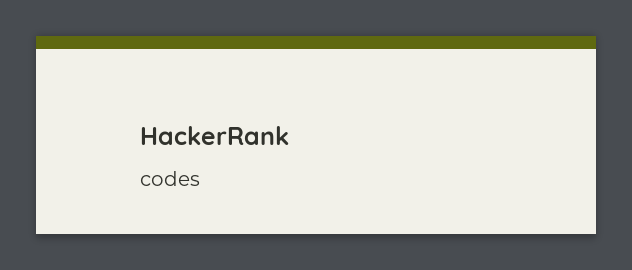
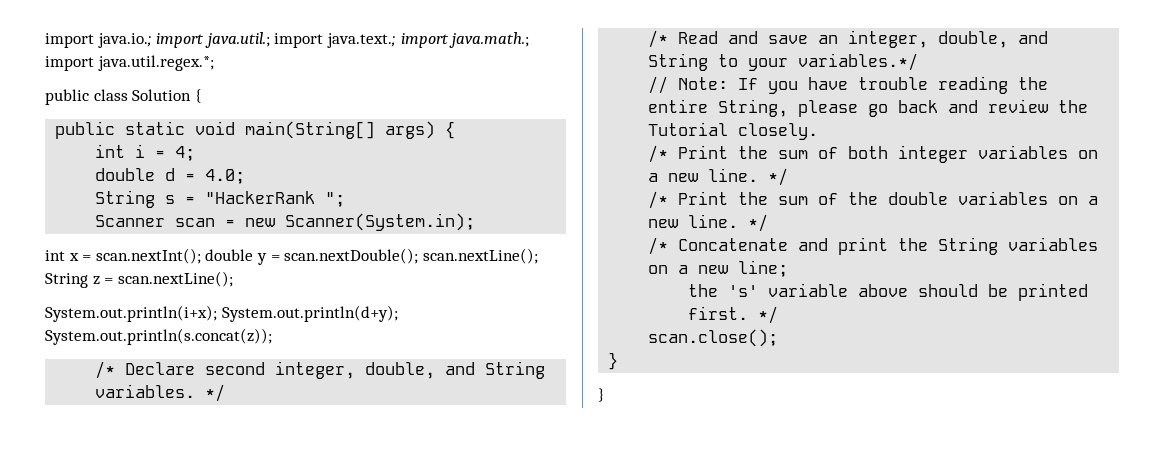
- HackerRank
- codes
+ import java.io.; import java.util.; import java.text.; import java.math.; import java.util.regex.*;
+ public class Solution {
+ public static void main(String[] args) {
+ int i = 4;
+ double d = 4.0;
+ String s = "HackerRank ";
+ Scanner scan = new Scanner(System.in);
+ int x = scan.nextInt(); double y = scan.nextDouble(); scan.nextLine(); String z = scan.nextLine();
+ System.out.println(i+x); System.out.println(d+y); System.out.println(s.concat(z));
+ /* Declare second integer, double, and String variables. */
+ /* Read and save an integer, double, and String to your variables.*/
+ // Note: If you have trouble reading the entire String, please go back and review the Tutorial closely.
+ /* Print the sum of both integer variables on a new line. */
+ /* Print the sum of the double variables on a new line. */
+ /* Concatenate and print the String variables on a new line;
+ the 's' variable above should be printed first. */
+ scan.close();
+ }
+ }

